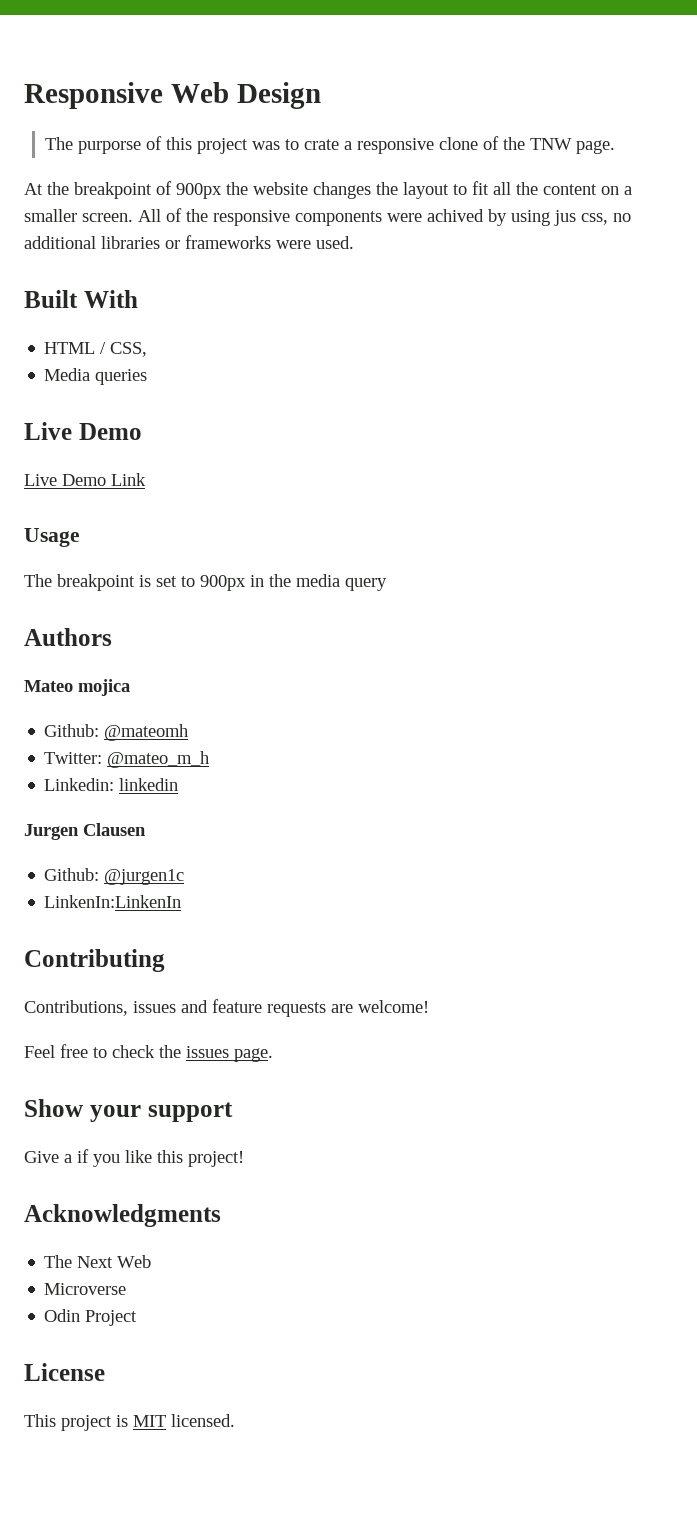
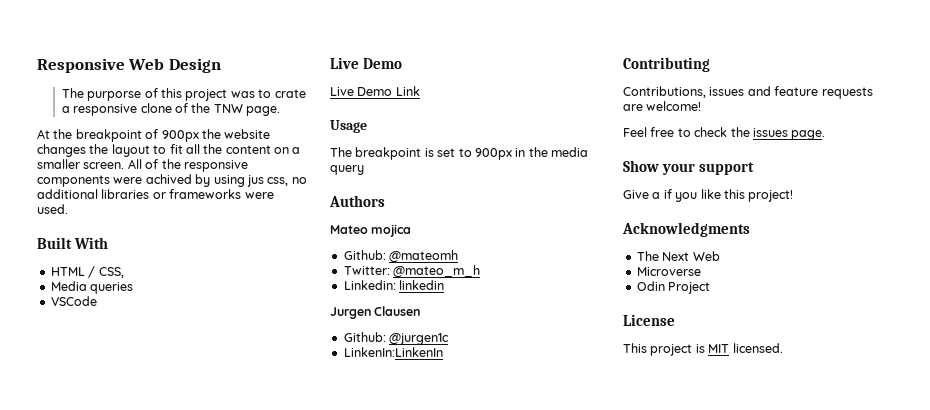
+ VSCode

